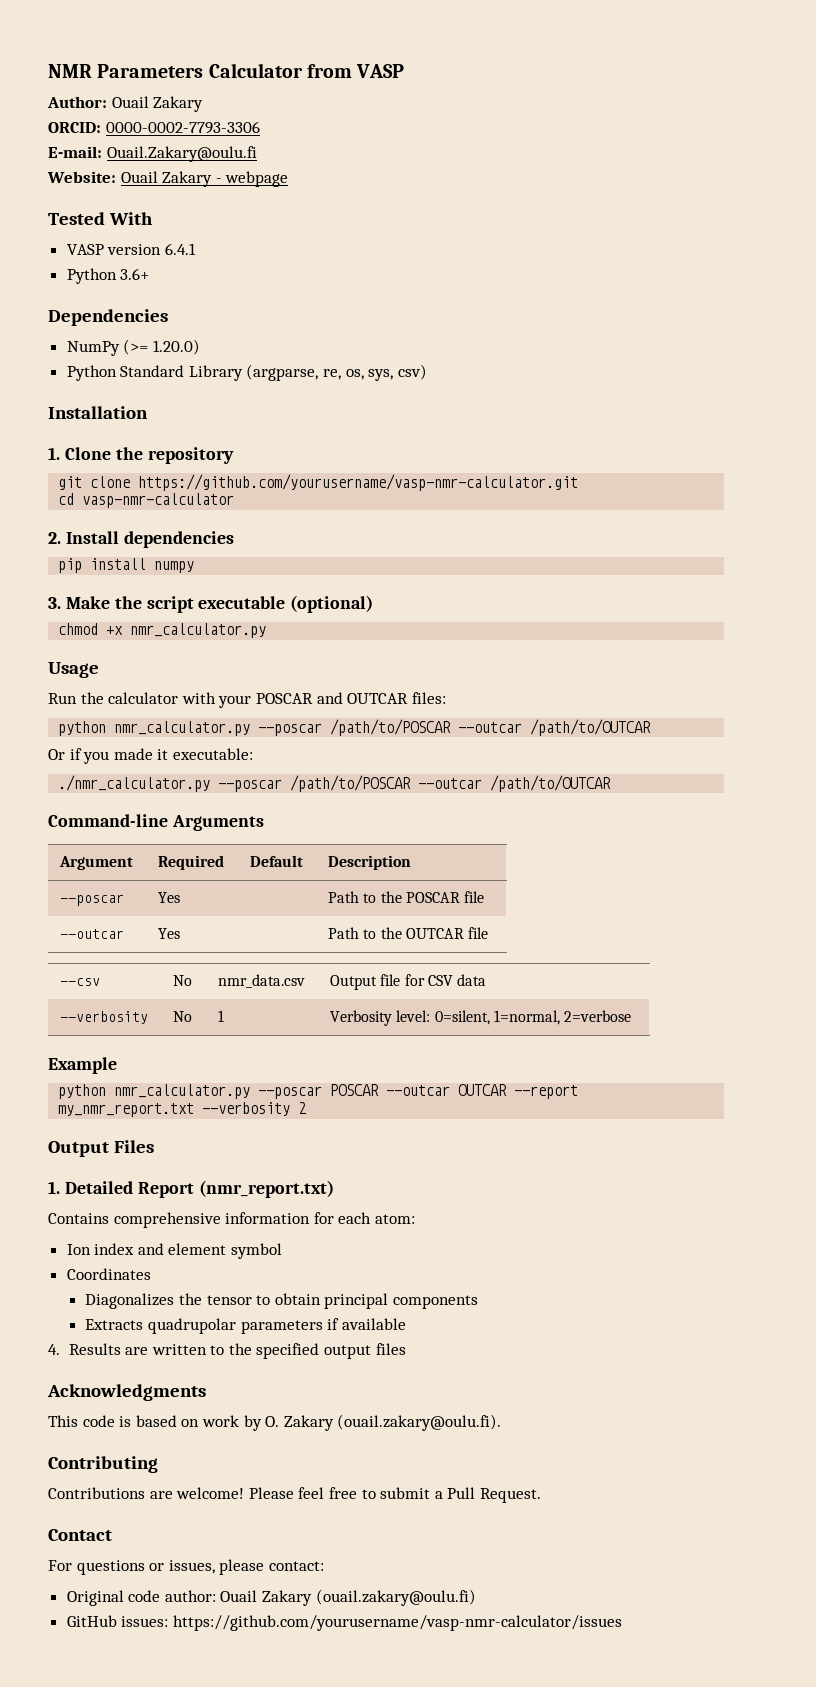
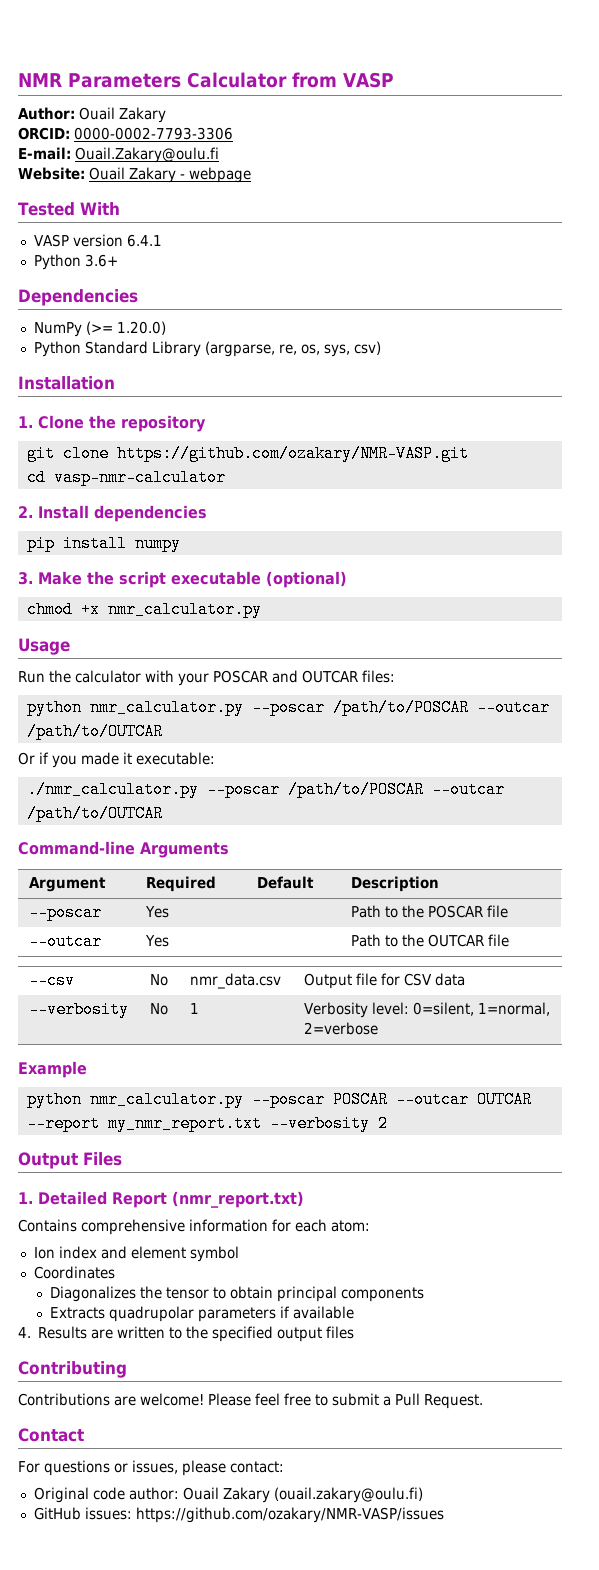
- git clone https://github.com/yourusername/vasp-nmr-calculator.git
+ git clone https://github.com/ozakary/NMR-VASP.git
- Acknowledgments
- This code is based on work by O. Zakary (ouail.zakary@oulu.fi).
- GitHub issues: https://github.com/yourusername/vasp-nmr-calculator/issues
+ GitHub issues: https://github.com/ozakary/NMR-VASP/issues

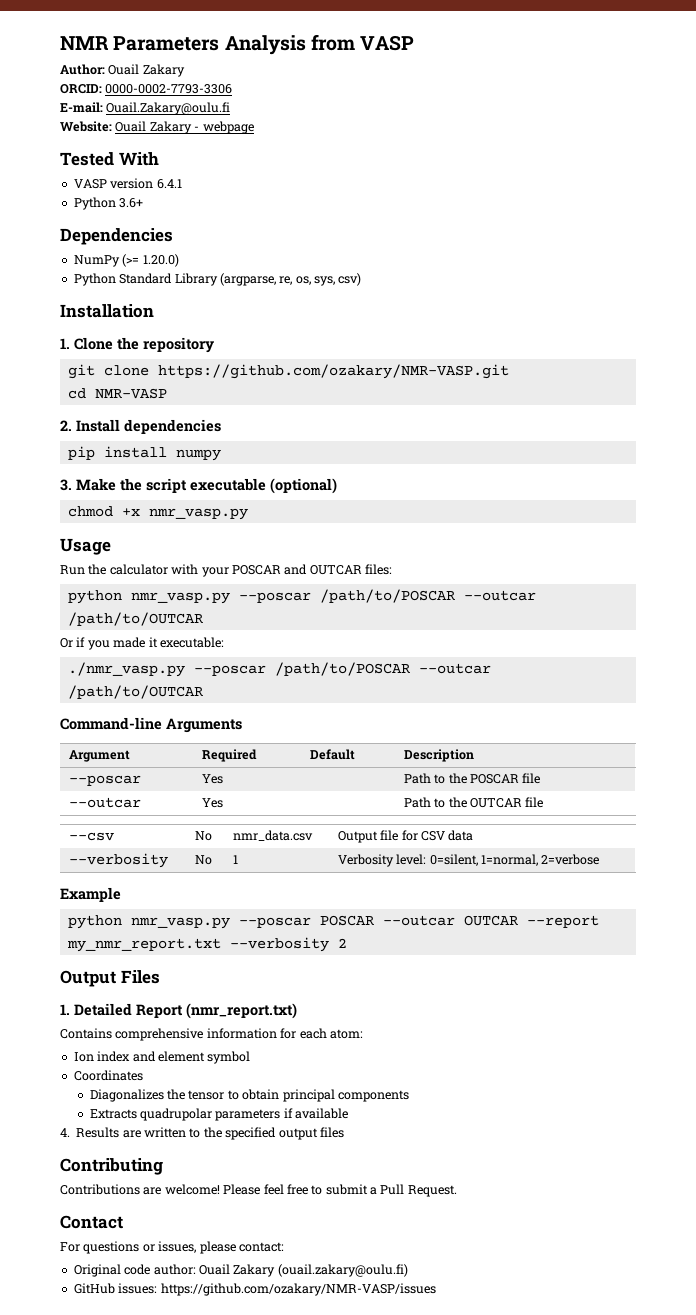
- NMR Parameters Calculator from VASP
+ NMR Parameters Analysis from VASP
- cd vasp-nmr-calculator
+ cd NMR-VASP
- chmod +x nmr_calculator.py
+ chmod +x nmr_vasp.py
- python nmr_calculator.py --poscar /path/to/POSCAR --outcar /path/to/OUTCAR
+ python nmr_vasp.py --poscar /path/to/POSCAR --outcar /path/to/OUTCAR
- ./nmr_calculator.py --poscar /path/to/POSCAR --outcar /path/to/OUTCAR
+ ./nmr_vasp.py --poscar /path/to/POSCAR --outcar /path/to/OUTCAR
- python nmr_calculator.py --poscar POSCAR --outcar OUTCAR --report my_nmr_report.txt --verbosity 2
+ python nmr_vasp.py --poscar POSCAR --outcar OUTCAR --report my_nmr_report.txt --verbosity 2

